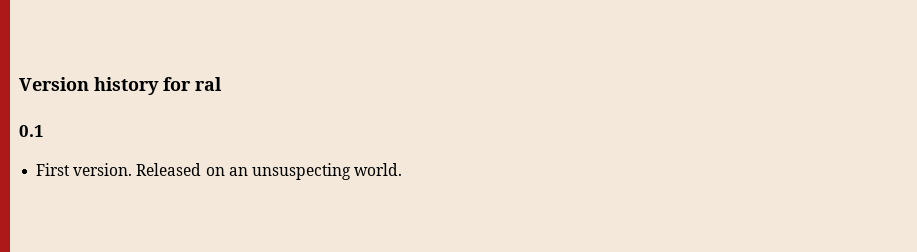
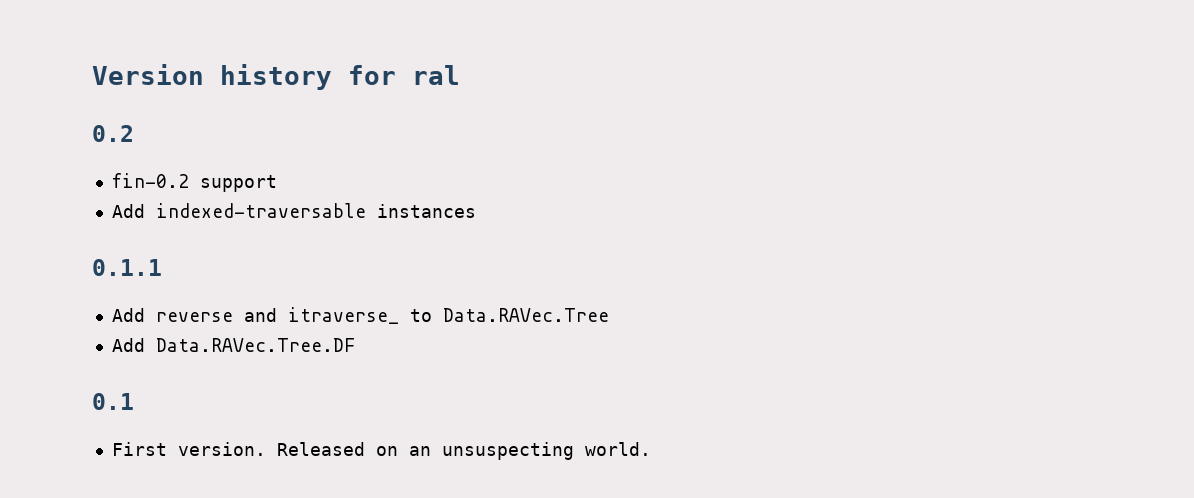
+ 0.2
+ fin-0.2 support
+ Add indexed-traversable instances
+ 0.1.1
+ Add reverse and itraverse_ to Data.RAVec.Tree
+ Add Data.RAVec.Tree.DF

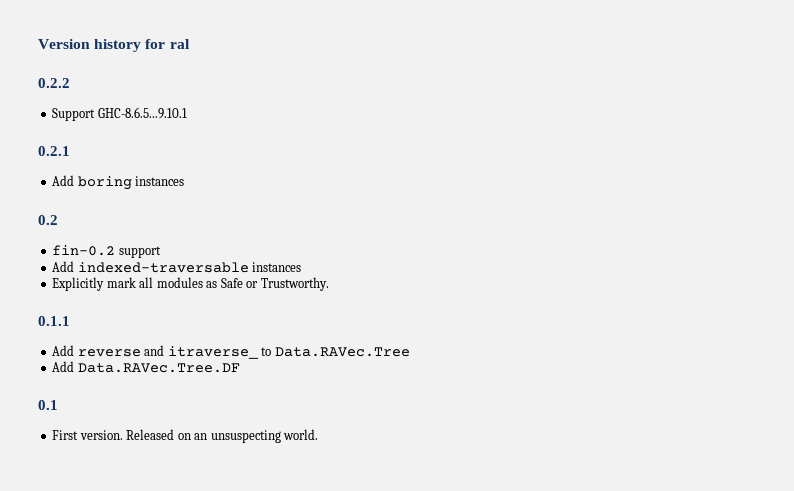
+ 0.2.2
+ Support GHC-8.6.5...9.10.1
+ 0.2.1
+ Add boring instances
+ Explicitly mark all modules as Safe or Trustworthy.

